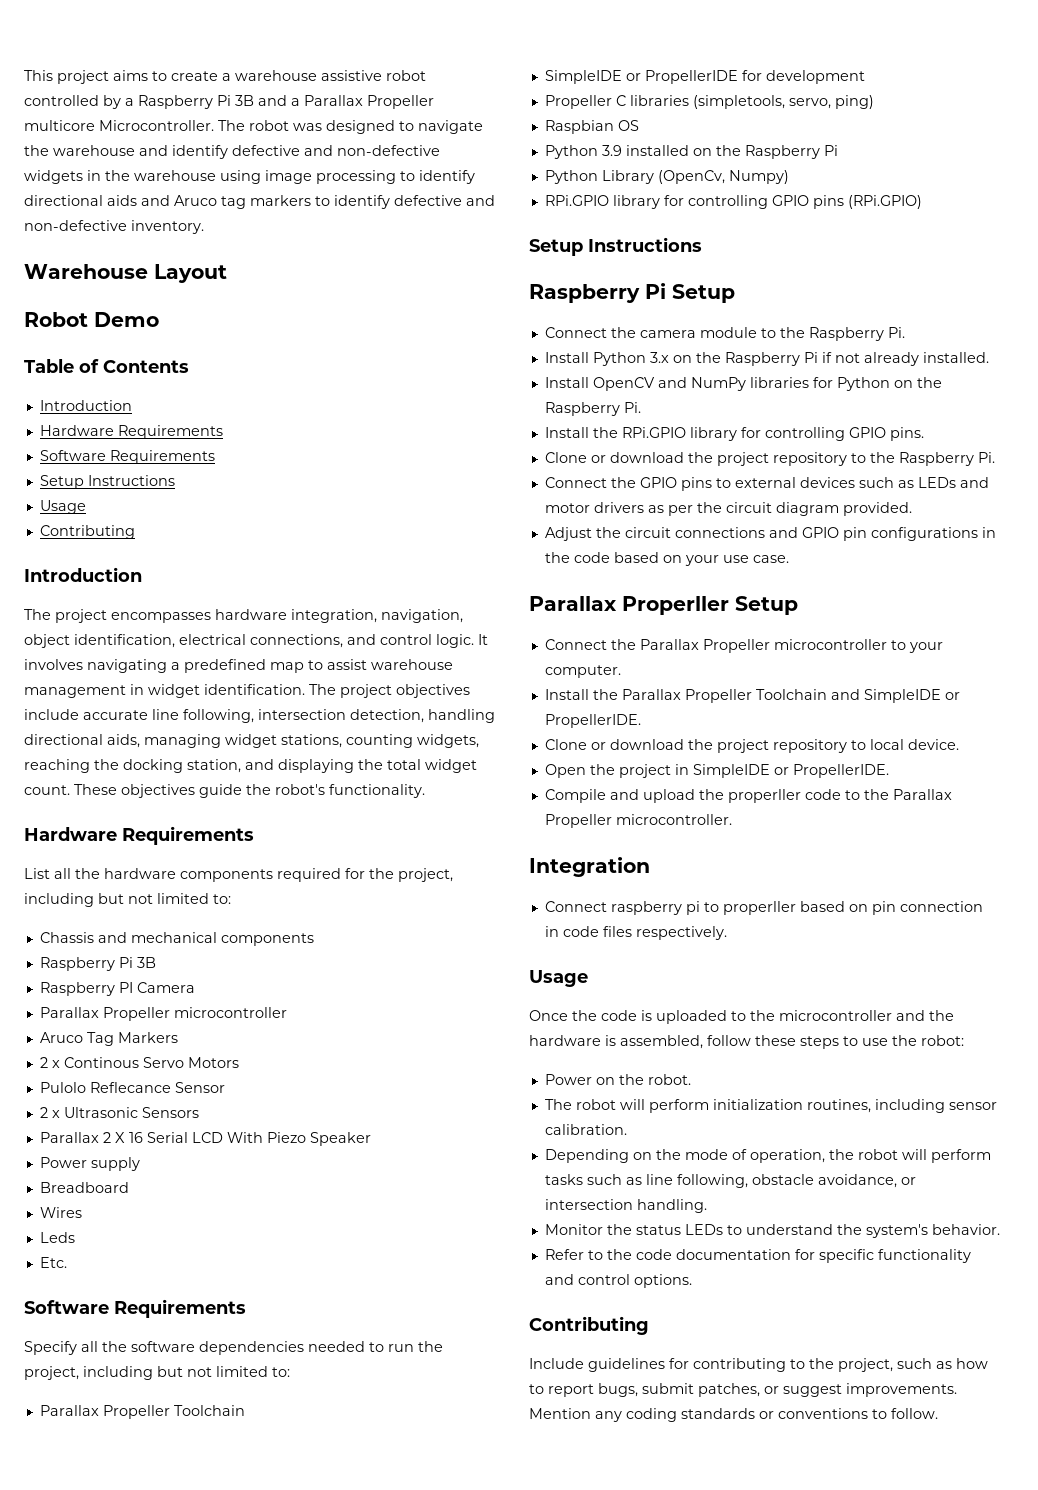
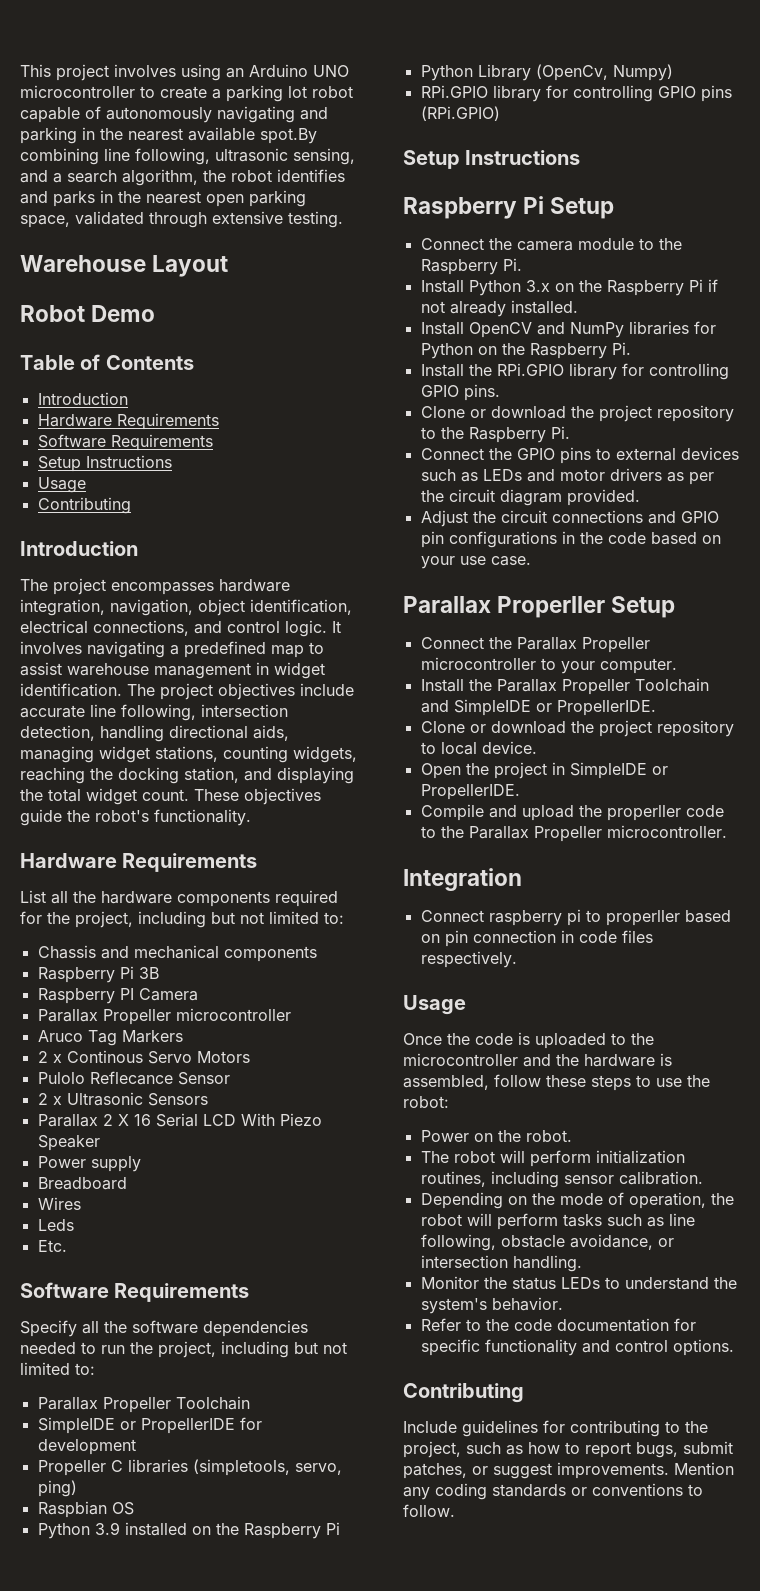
- This project aims to create a warehouse assistive robot controlled by a Raspberry Pi 3B and a Parallax Propeller multicore Microcontroller. The robot was designed to navigate the warehouse and identify defective and non-defective widgets in the warehouse using image processing to identify directional aids and Aruco tag markers to identify defective and non-defective inventory.
+ This project involves using an Arduino UNO microcontroller to create a parking lot robot capable of autonomously navigating and parking in the nearest available spot.By combining line following, ultrasonic sensing, and a search algorithm, the robot identifies and parks in the nearest open parking space, validated through extensive testing.

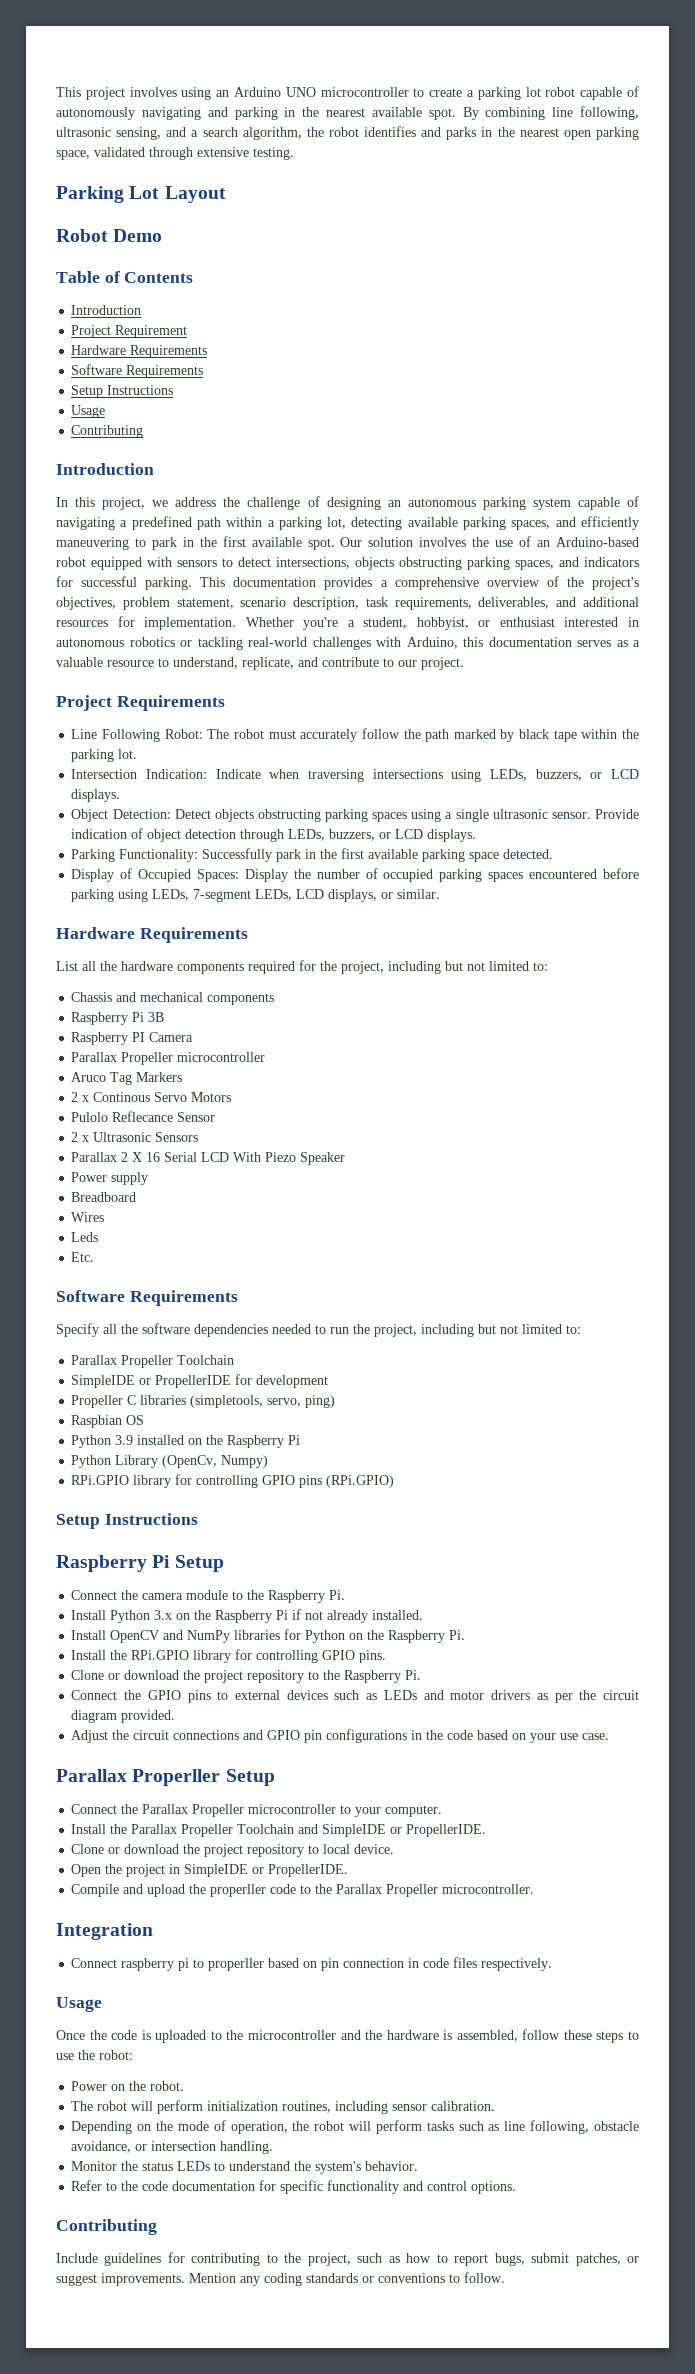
- This project involves using an Arduino UNO microcontroller to create a parking lot robot capable of autonomously navigating and parking in the nearest available spot.By combining line following, ultrasonic sensing, and a search algorithm, the robot identifies and parks in the nearest open parking space, validated through extensive testing.
+ This project involves using an Arduino UNO microcontroller to create a parking lot robot capable of autonomously navigating and parking in the nearest available spot. By combining line following, ultrasonic sensing, and a search algorithm, the robot identifies and parks in the nearest open parking space, validated through extensive testing.
- Warehouse Layout
+ Parking Lot Layout
+ Project Requirement
- The project encompasses hardware integration, navigation, object identification, electrical connections, and control logic. It involves navigating a predefined map to assist warehouse management in widget identification. The project objectives include accurate line following, intersection detection, handling directional aids, managing widget stations, counting widgets, reaching the docking station, and displaying the total widget count. These objectives guide the robot's functionality.
+ In this project, we address the challenge of designing an autonomous parking system capable of navigating a predefined path within a parking lot, detecting available parking spaces, and efficiently maneuvering to park in the first available spot. Our solution involves the use of an Arduino-based robot equipped with sensors to detect intersections, objects obstructing parking spaces, and indicators for successful parking. This documentation provides a comprehensive overview of the project's objectives, problem statement, scenario description, task requirements, deliverables, and additional resources for implementation. Whether you're a student, hobbyist, or enthusiast interested in autonomous robotics or tackling real-world challenges with Arduino, this documentation serves as a valuable resource to understand, replicate, and contribute to our project.
+ Project Requirements
+ Line Following Robot: The robot must accurately follow the path marked by black tape within the parking lot.
+ Intersection Indication: Indicate when traversing intersections using LEDs, buzzers, or LCD displays.
+ Object Detection: Detect objects obstructing parking spaces using a single ultrasonic sensor. Provide indication of object detection through LEDs, buzzers, or LCD displays.
+ Parking Functionality: Successfully park in the first available parking space detected.
+ Display of Occupied Spaces: Display the number of occupied parking spaces encountered before parking using LEDs, 7-segment LEDs, LCD displays, or similar.

